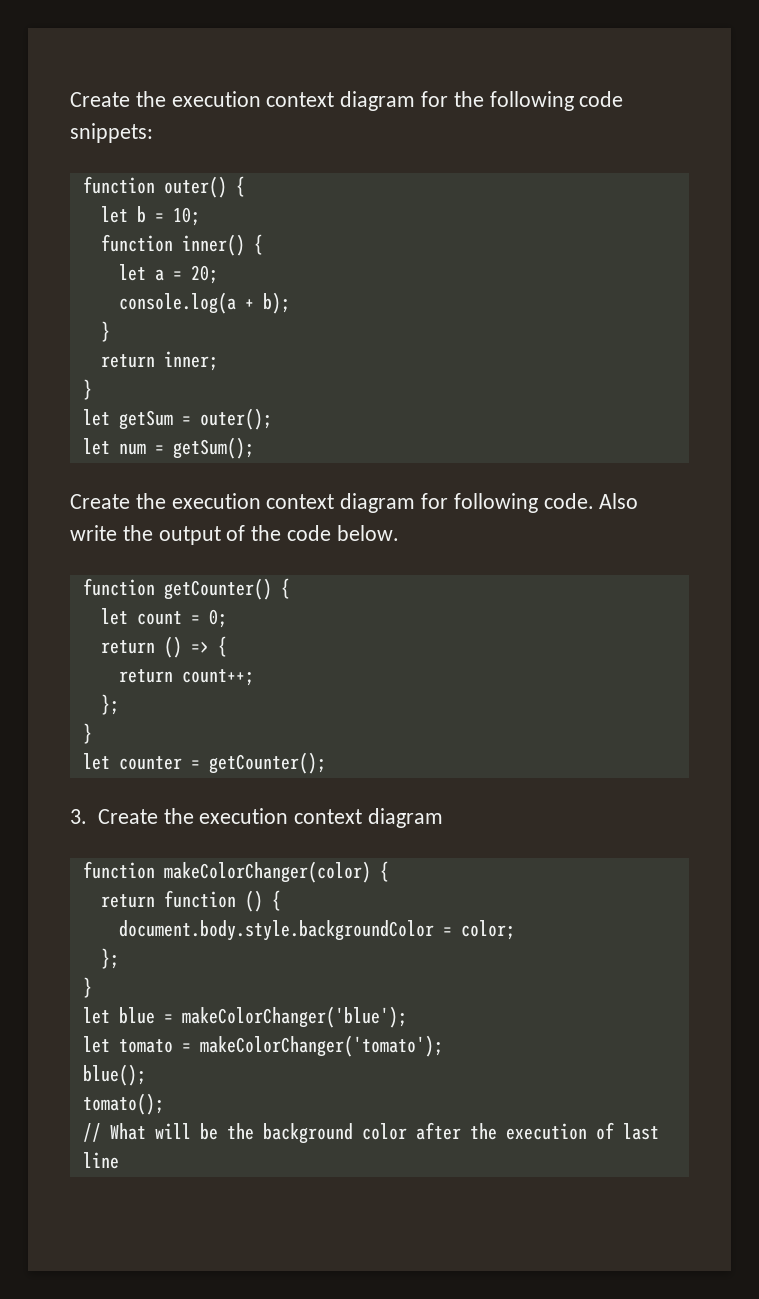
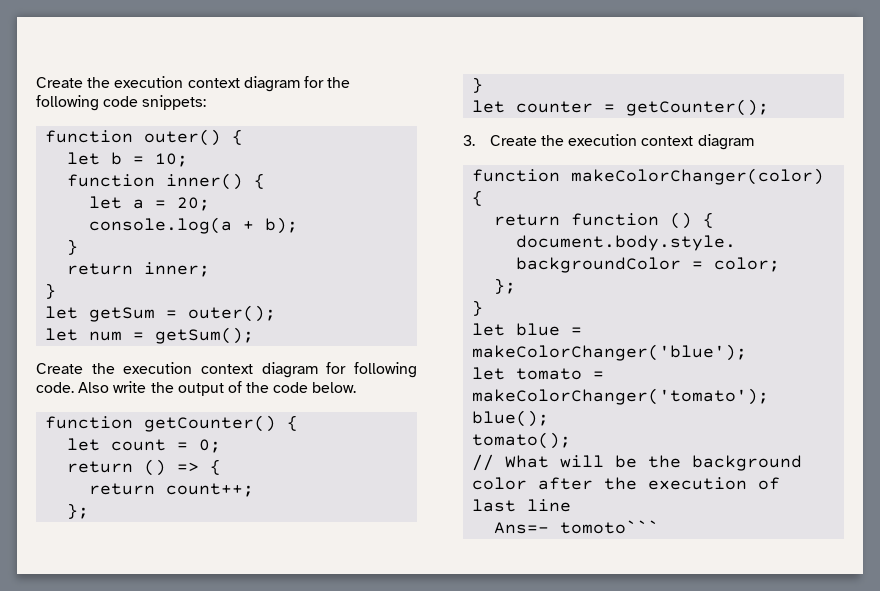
+ Ans=- tomoto```

